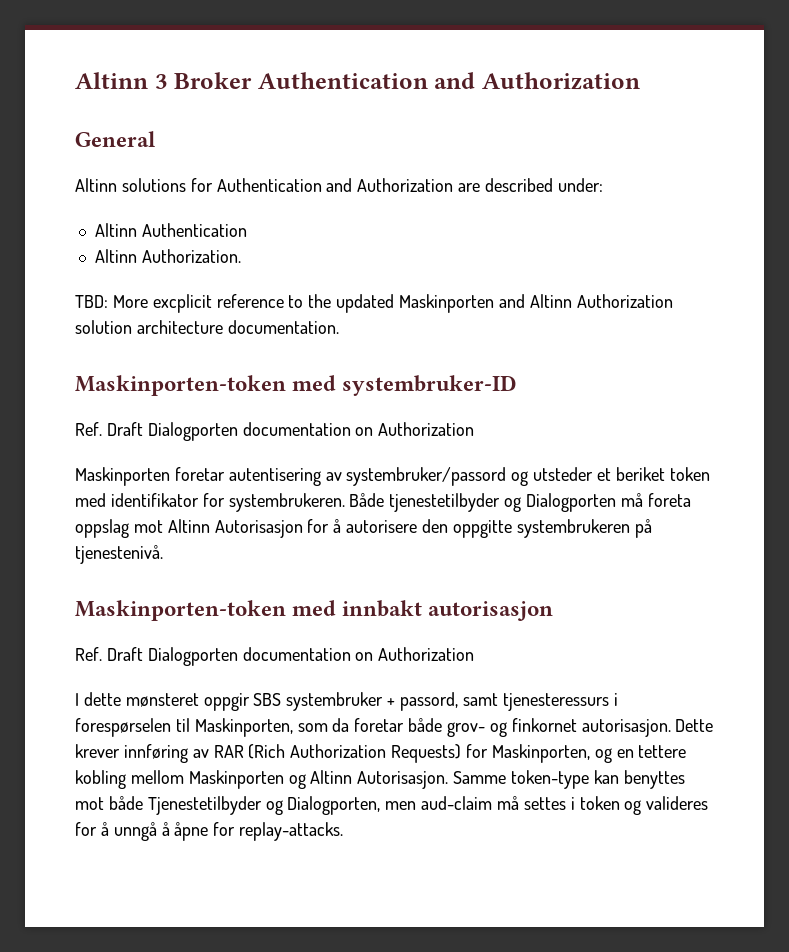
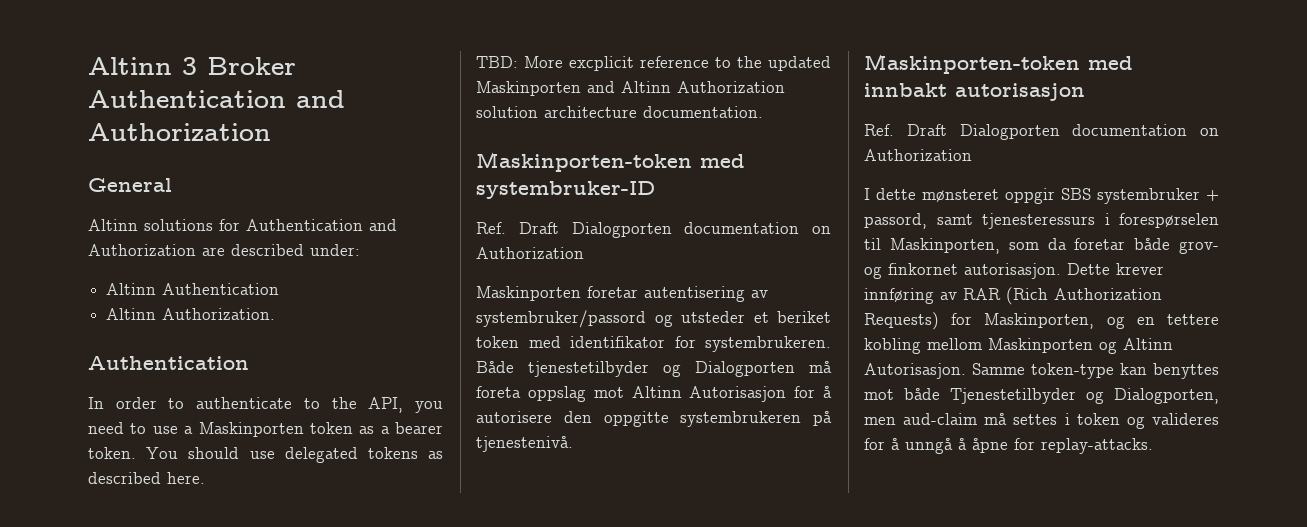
  Altinn Authorization.
+ Authentication
+ In order to authenticate to the API, you need to use a Maskinporten token as a bearer token. You should use delegated tokens as described here.

